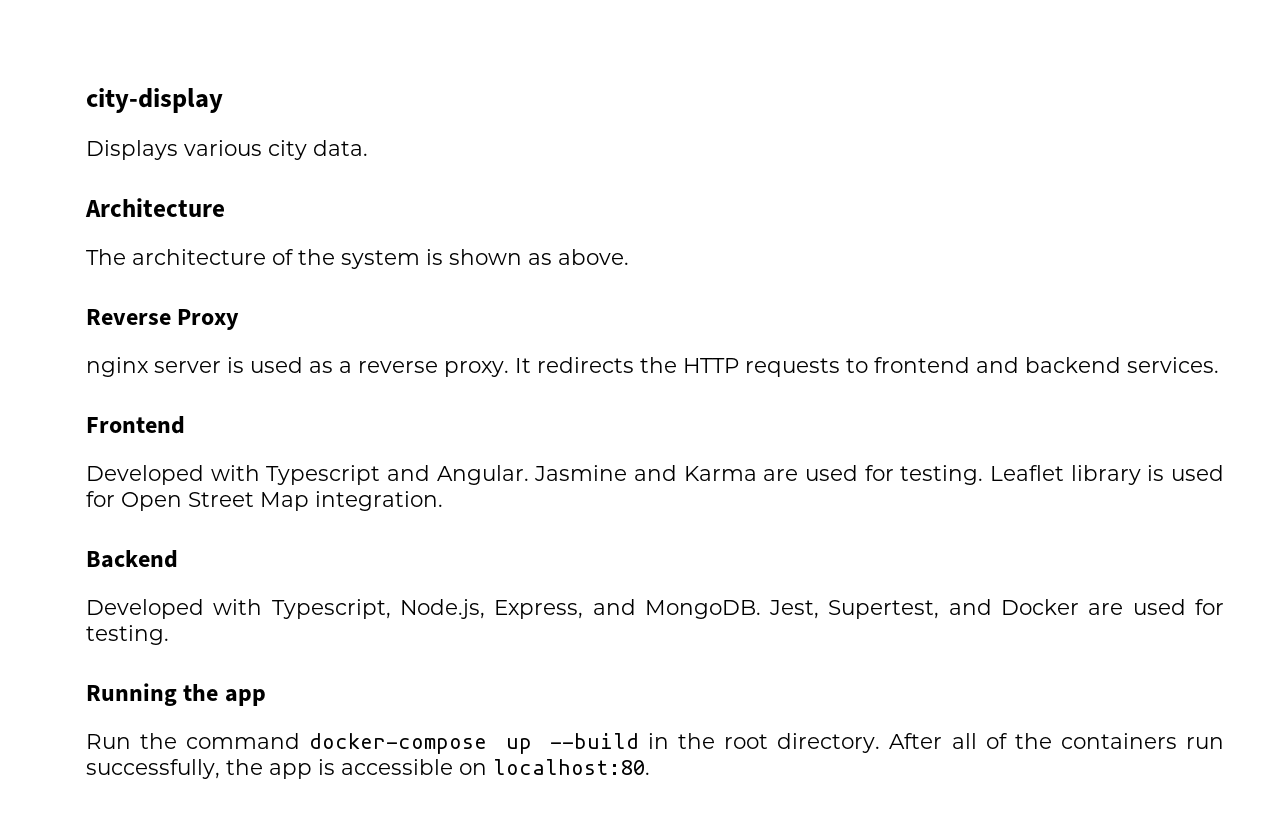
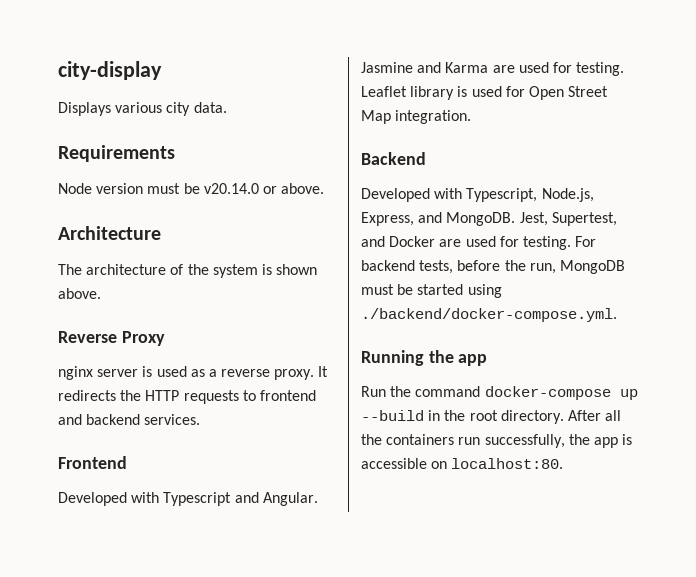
+ Requirements
+ Node version must be v20.14.0 or above.
- The architecture of the system is shown as above.
+ The architecture of the system is shown above.
+ For backend tests, before the run, MongoDB must be started using ./backend/docker-compose.yml.
- After all of the containers run successfully, the app is accessible on localhost:80.
+ After all the containers run successfully, the app is accessible on localhost:80.

